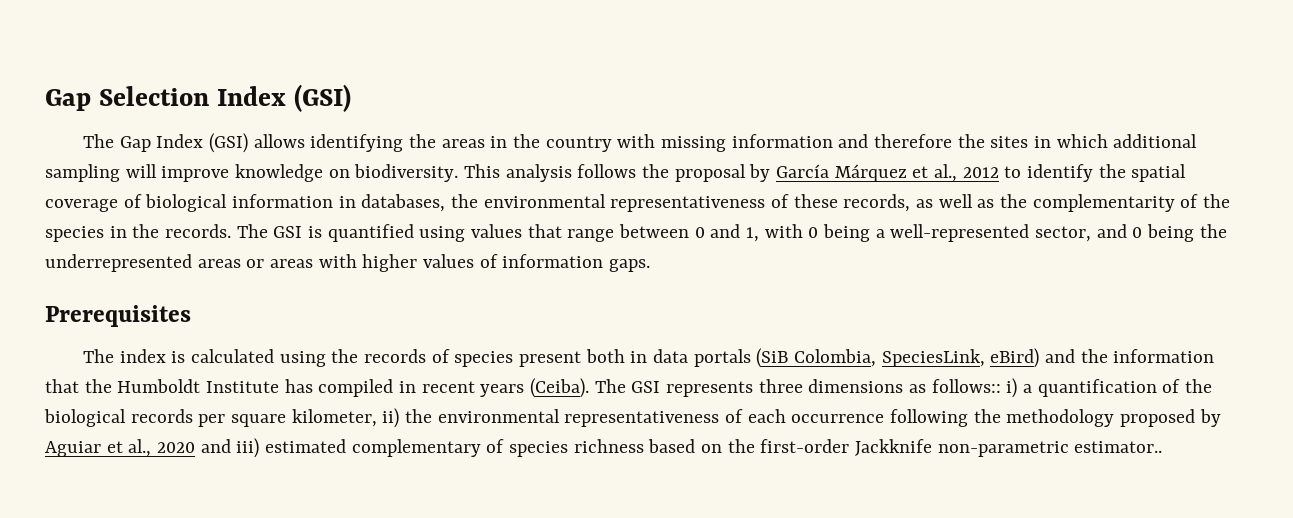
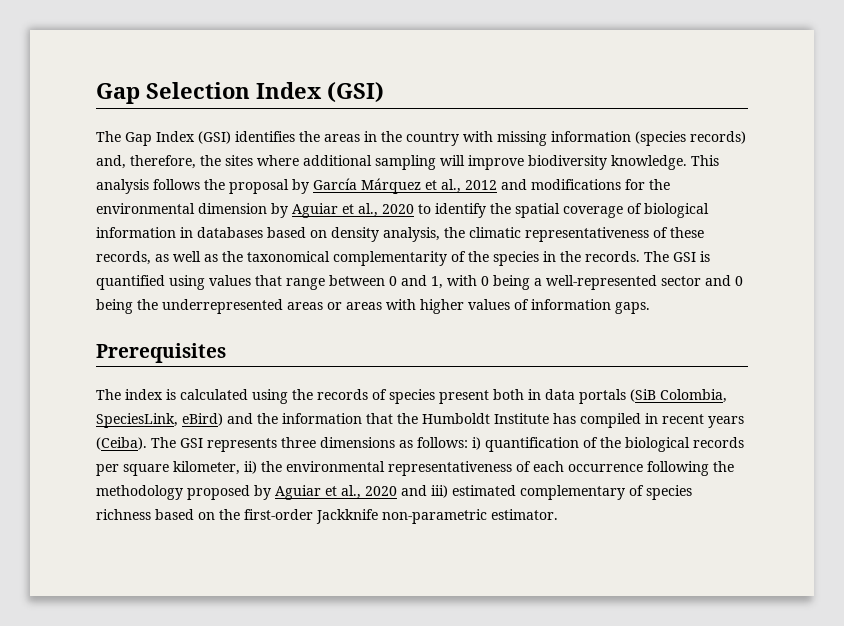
- The Gap Index (GSI) allows identifying the areas in the country with missing information and therefore the sites in which additional sampling will improve knowledge on biodiversity.
+ The Gap Index (GSI) identifies the areas in the country with missing information (species records) and, therefore, the sites where additional sampling will improve biodiversity knowledge.
- This analysis follows the proposal by García Márquez et al., 2012 to identify the spatial coverage of biological information in databases, the environmental representativeness of these records, as well as the complementarity of the species in the records.
+ This analysis follows the proposal by García Márquez et al., 2012 and modifications for the environmental dimension by Aguiar et al., 2020 to identify the spatial coverage of biological information in databases based on density analysis, the climatic representativeness of these records, as well as the taxonomical complementarity of the species in the records.
- The GSI is quantified using values that range between 0 and 1, with 0 being a well-represented sector, and 0 being the underrepresented areas or areas with higher values of information gaps.
+ The GSI is quantified using values that range between 0 and 1, with 0 being a well-represented sector and 0 being the underrepresented areas or areas with higher values of information gaps.
- The GSI represents three dimensions as follows:: i) a quantification of the biological records per square kilometer, ii) the environmental representativeness of each occurrence following the methodology proposed by Aguiar et al., 2020 and iii) estimated complementary of species richness based on the first-order Jackknife non-parametric estimator..
+ The GSI represents three dimensions as follows: i) quantification of the biological records per square kilometer, ii) the environmental representativeness of each occurrence following the methodology proposed by Aguiar et al., 2020 and iii) estimated complementary of species richness based on the first-order Jackknife non-parametric estimator.

